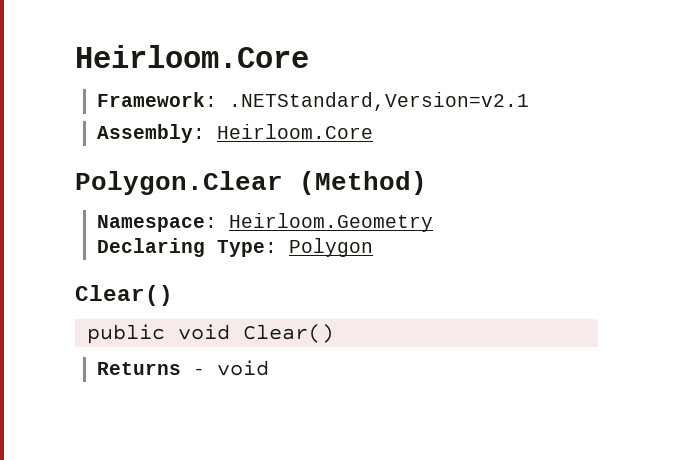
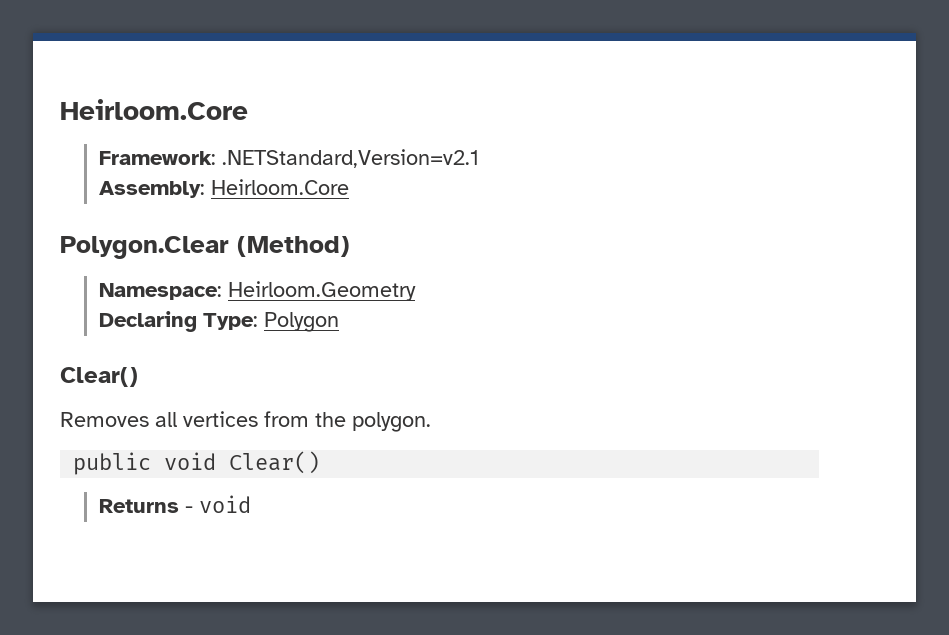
+ Removes all vertices from the polygon.

